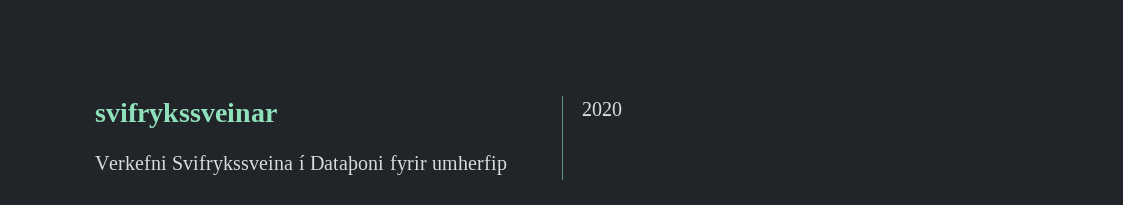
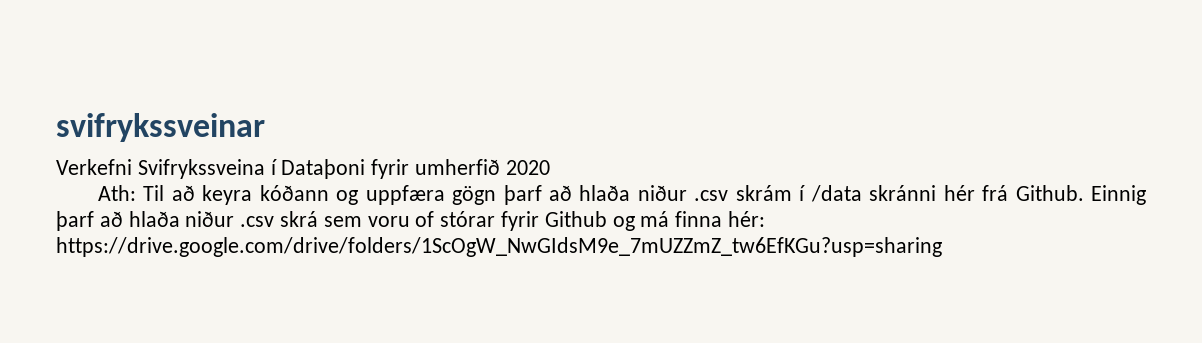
- Verkefni Svifrykssveina í Dataþoni fyrir umherfip 2020
+ Verkefni Svifrykssveina í Dataþoni fyrir umherfið 2020
+ Ath: Til að keyra kóðann og uppfæra gögn þarf að hlaða niður .csv skrám í /data skránni hér frá Github. Einnig þarf að hlaða niður .csv skrá sem voru of stórar fyrir Github og má finna hér: https://drive.google.com/drive/folders/1ScOgW_NwGIdsM9e_7mUZZmZ_tw6EfKGu?usp=sharing

